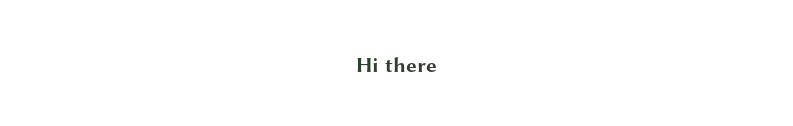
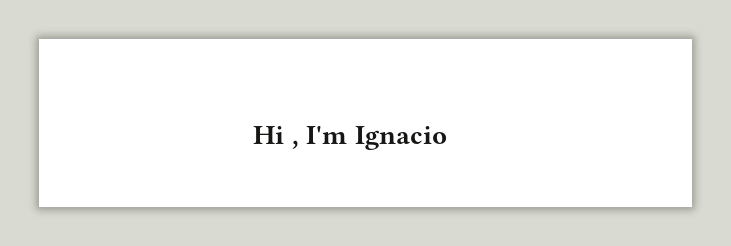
- Hi there
+ Hi , I'm Ignacio

